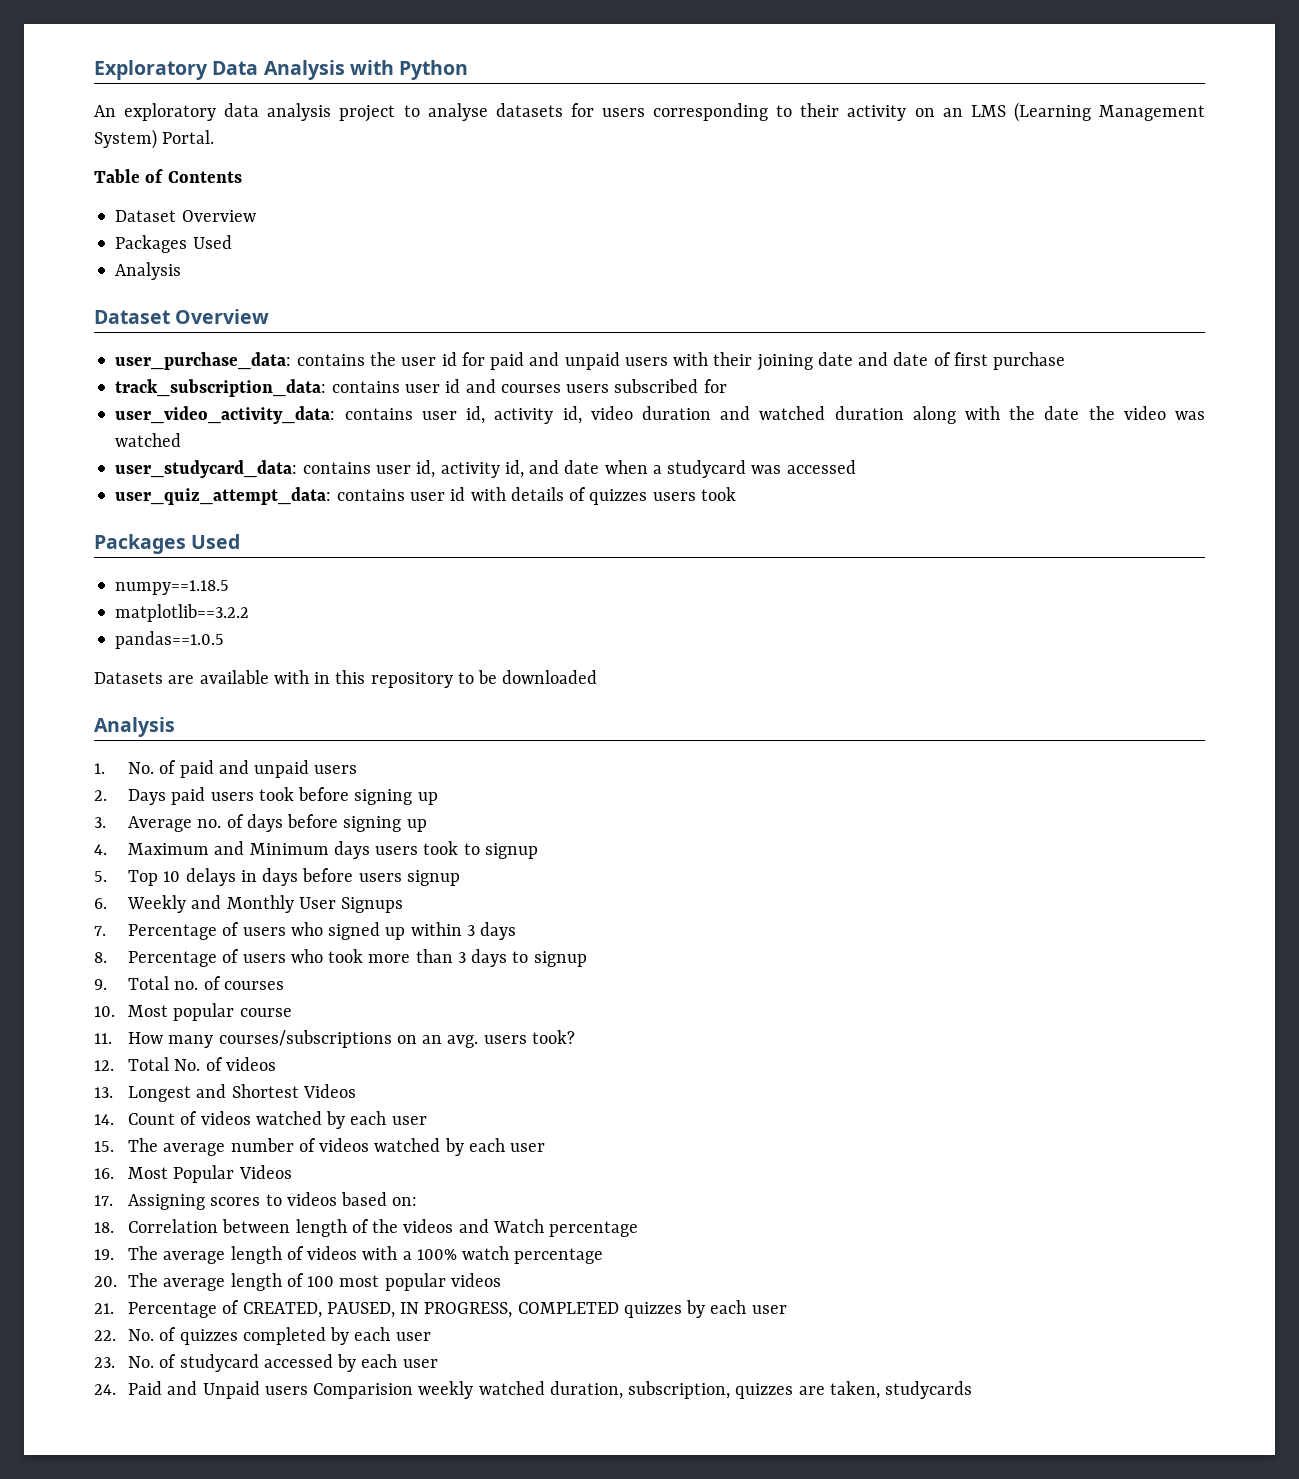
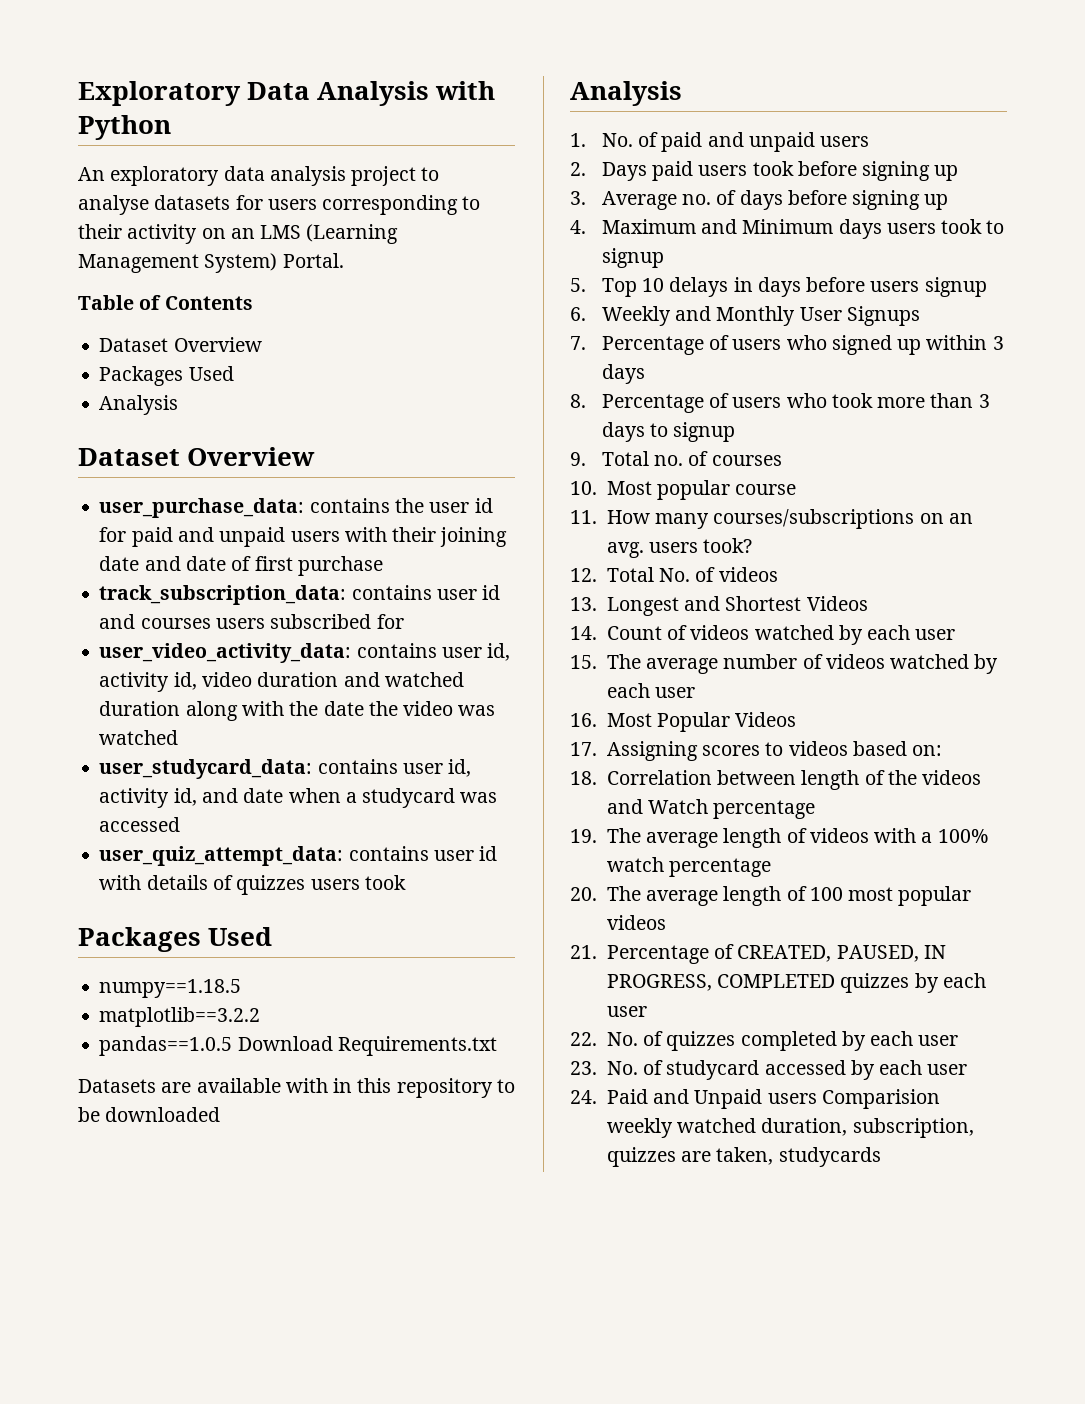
- pandas==1.0.5
+ pandas==1.0.5 Download Requirements.txt

